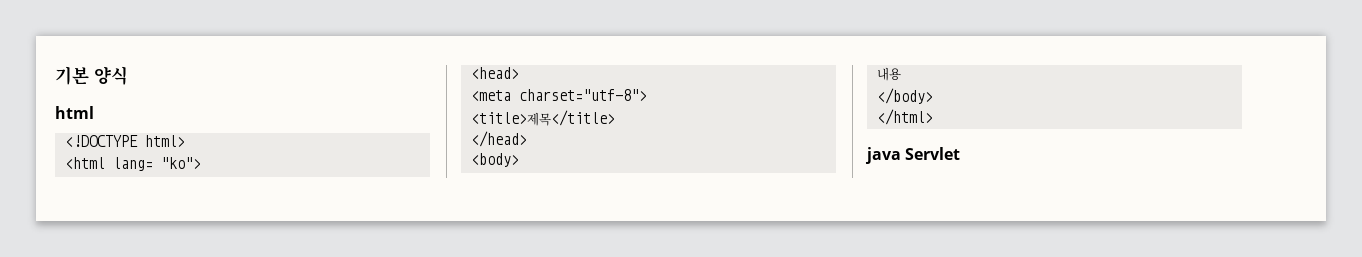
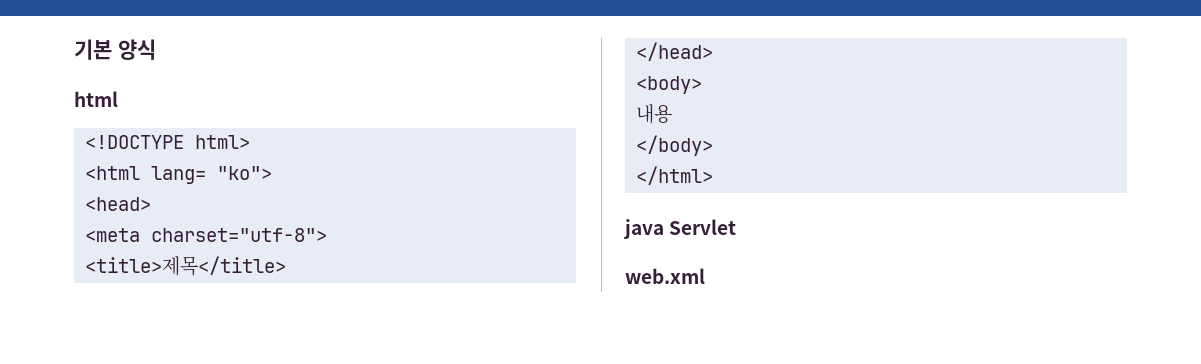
+ web.xml

